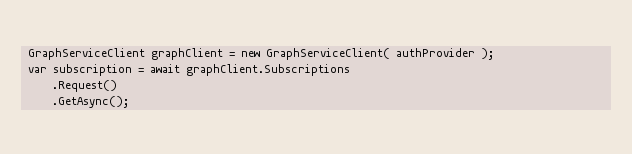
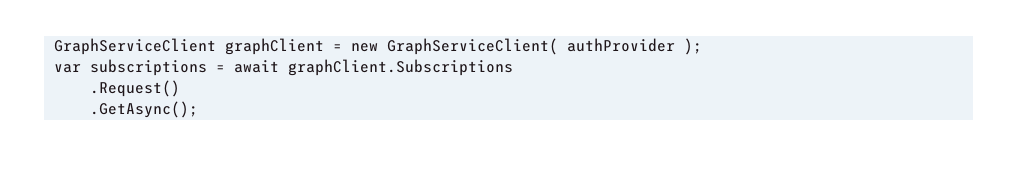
- var subscription = await graphClient.Subscriptions
+ var subscriptions = await graphClient.Subscriptions

